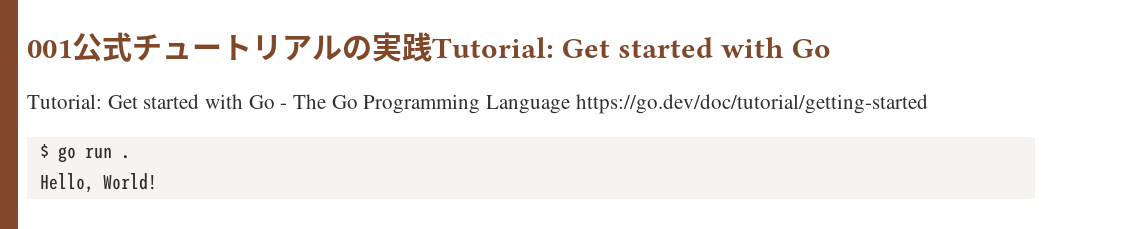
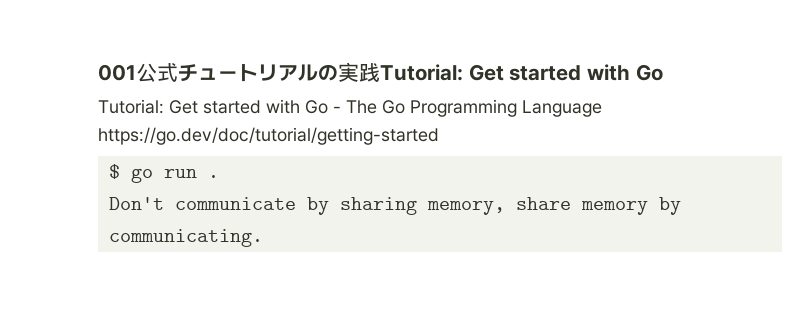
- Hello, World!
+ Don't communicate by sharing memory, share memory by communicating.

